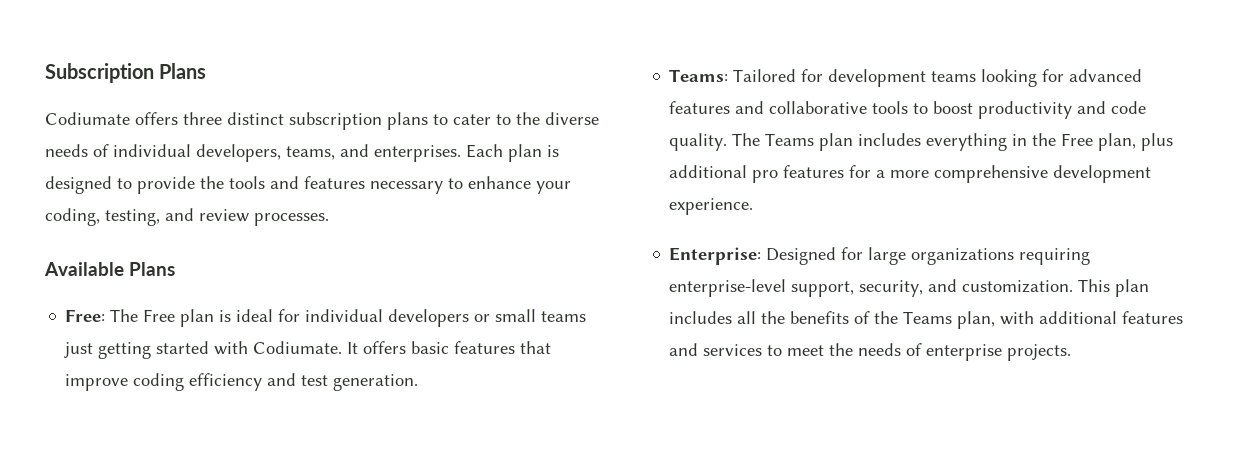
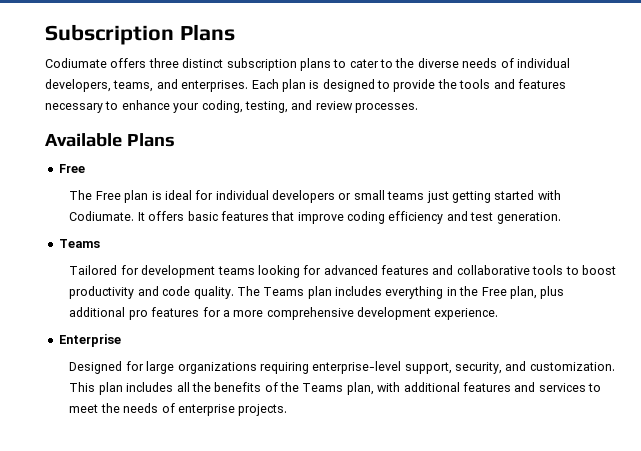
  Available Plans
- Free: The Free plan is ideal for individual developers or small teams just getting started with Codiumate.
+ Free
+ The Free plan is ideal for individual developers or small teams just getting started with Codiumate.
  It offers basic features that improve coding efficiency and test generation.
- Teams: Tailored for development teams looking for advanced features and collaborative tools to boost productivity and code quality.
+ Teams
+ Tailored for development teams looking for advanced features and collaborative tools to boost productivity and code quality.
- Enterprise: Designed for large organizations requiring enterprise-level support, security, and customization.
+ Enterprise
+ Designed for large organizations requiring enterprise-level support, security, and customization.

